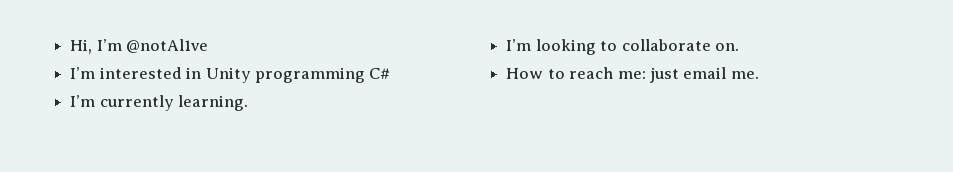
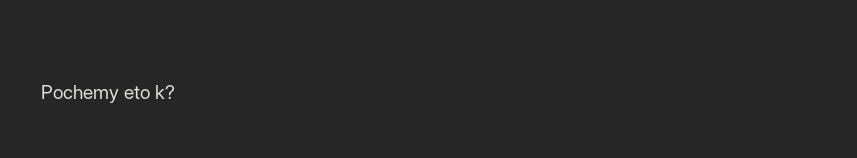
- Hi, I’m @notAl1ve
- I’m interested in Unity programming C#
- I’m currently learning.
- I’m looking to collaborate on.
- How to reach me: just email me.
+ Pochemy eto k?

